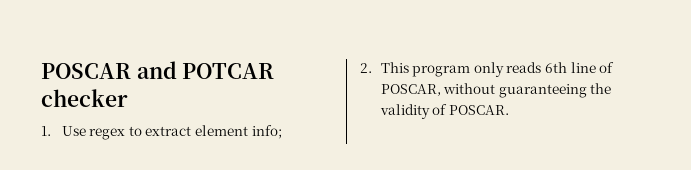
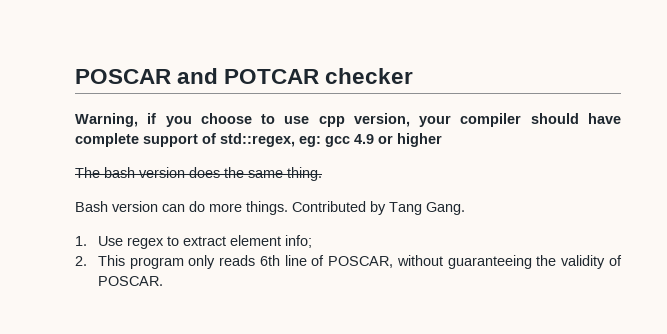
+ Warning, if you choose to use cpp version, your compiler should have complete support of std::regex, eg: gcc 4.9 or higher
+ The bash version does the same thing.
+ Bash version can do more things. Contributed by Tang Gang.

